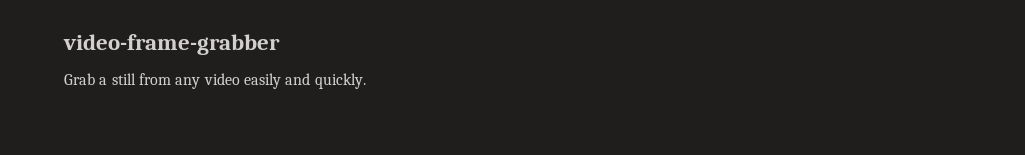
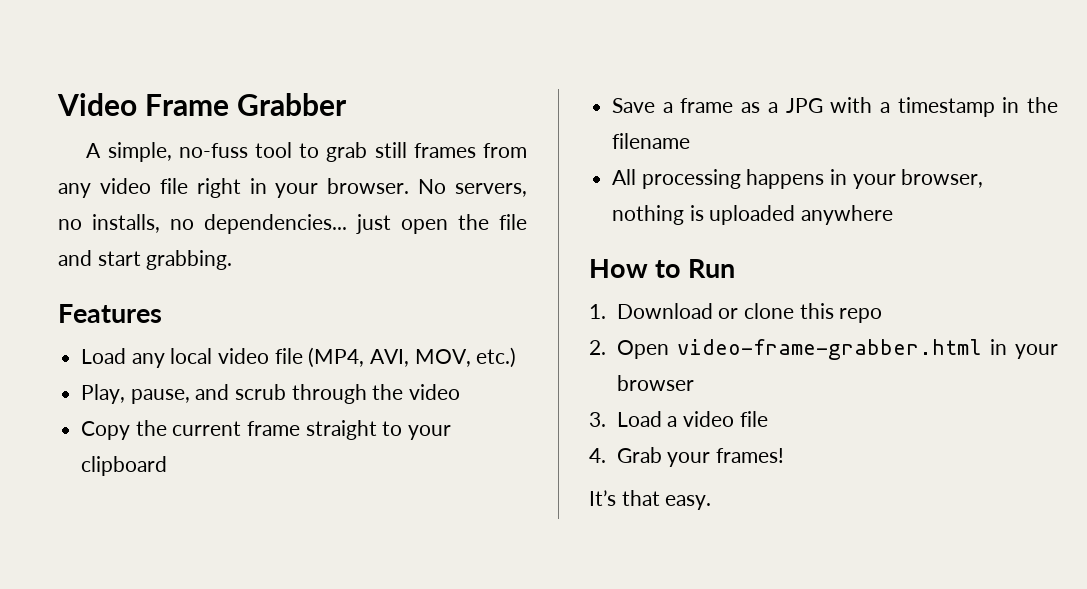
- video-frame-grabber
- Grab a still from any video easily and quickly.
+ Video Frame Grabber
+ A simple, no-fuss tool to grab still frames from any video file right in your browser. No servers, no installs, no dependencies... just open the file and start grabbing.
+ Features
+ Load any local video file (MP4, AVI, MOV, etc.)
+ Play, pause, and scrub through the video
+ Copy the current frame straight to your clipboard
+ Save a frame as a JPG with a timestamp in the filename
+ All processing happens in your browser, nothing is uploaded anywhere
+ How to Run
+ 1. Download or clone this repo
+ 2. Open video-frame-grabber.html in your browser
+ 3. Load a video file
+ 4. Grab your frames!
+ It’s that easy.

